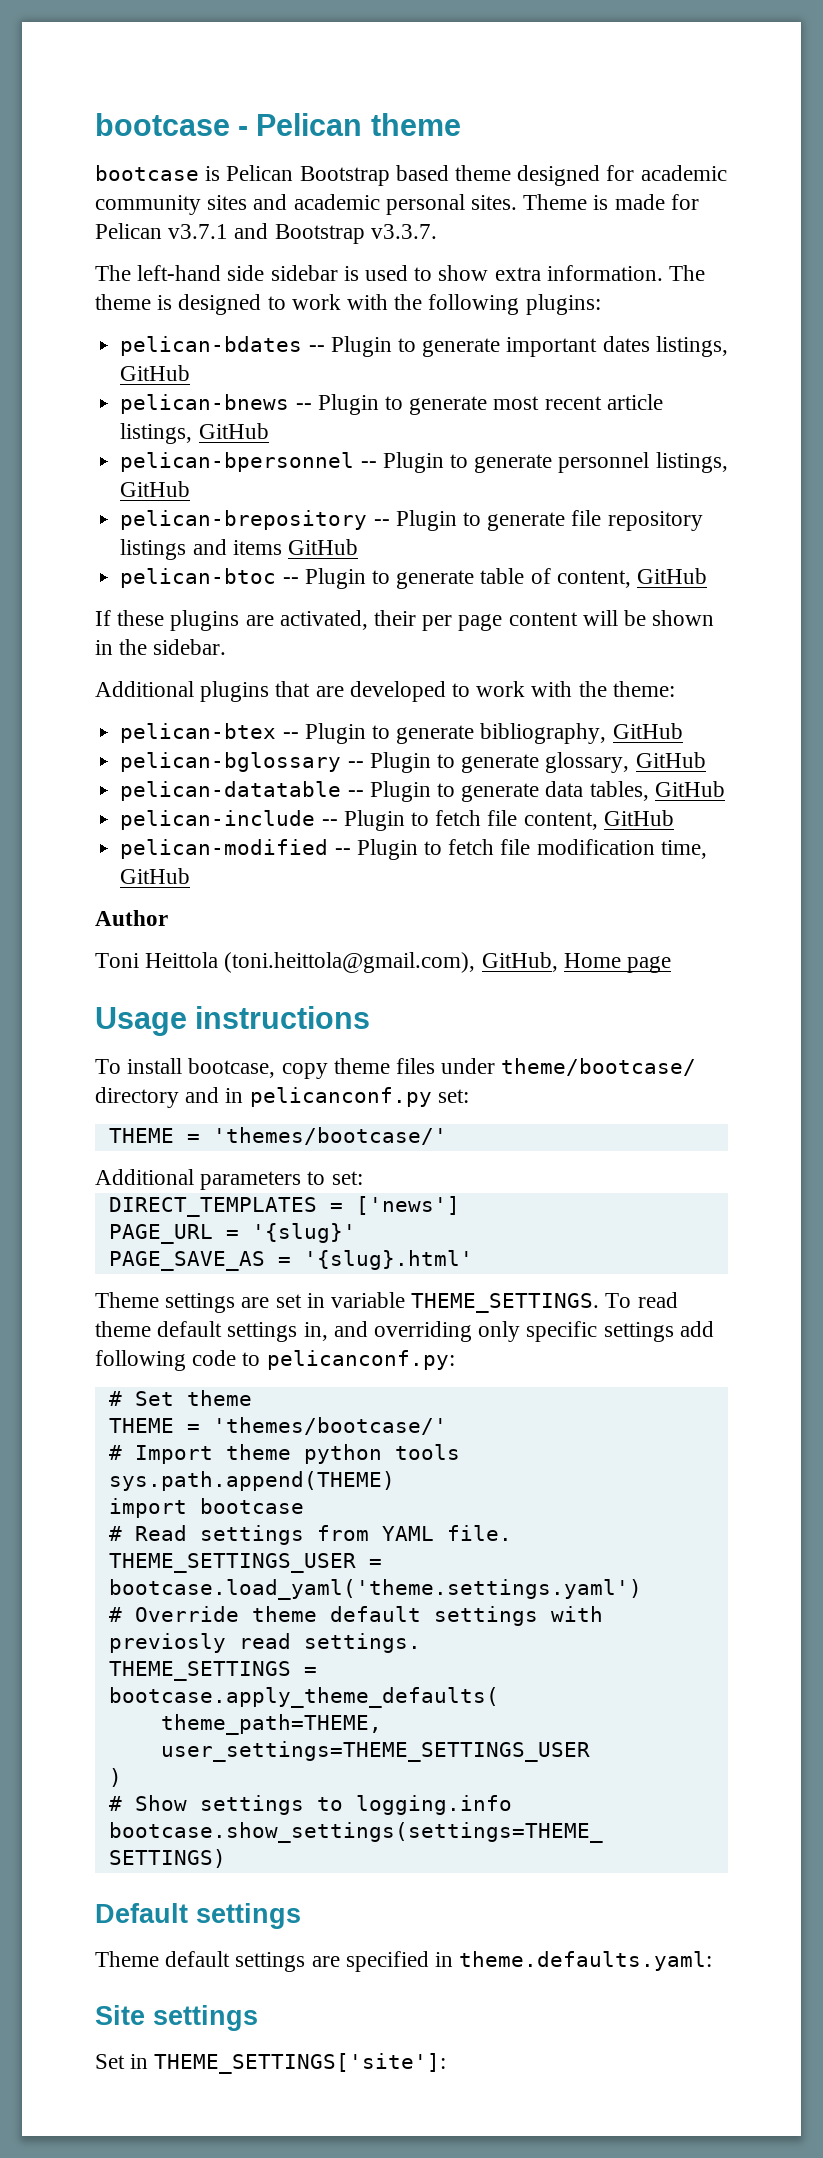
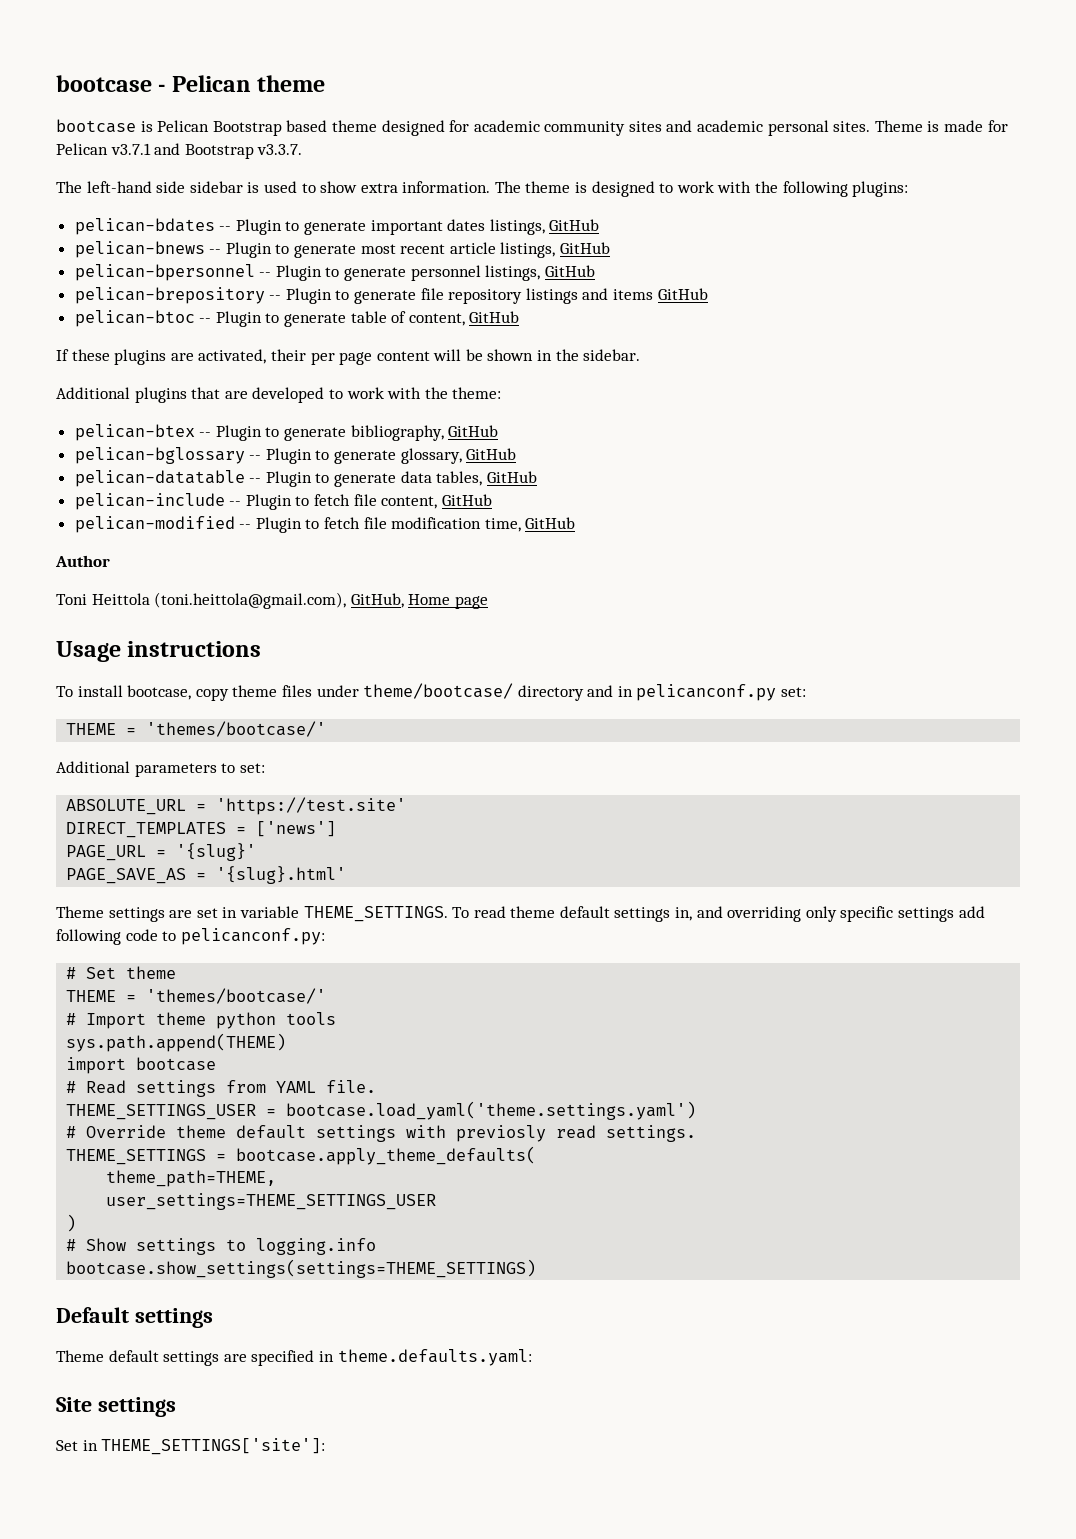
+ ABSOLUTE_URL = 'https://test.site'

